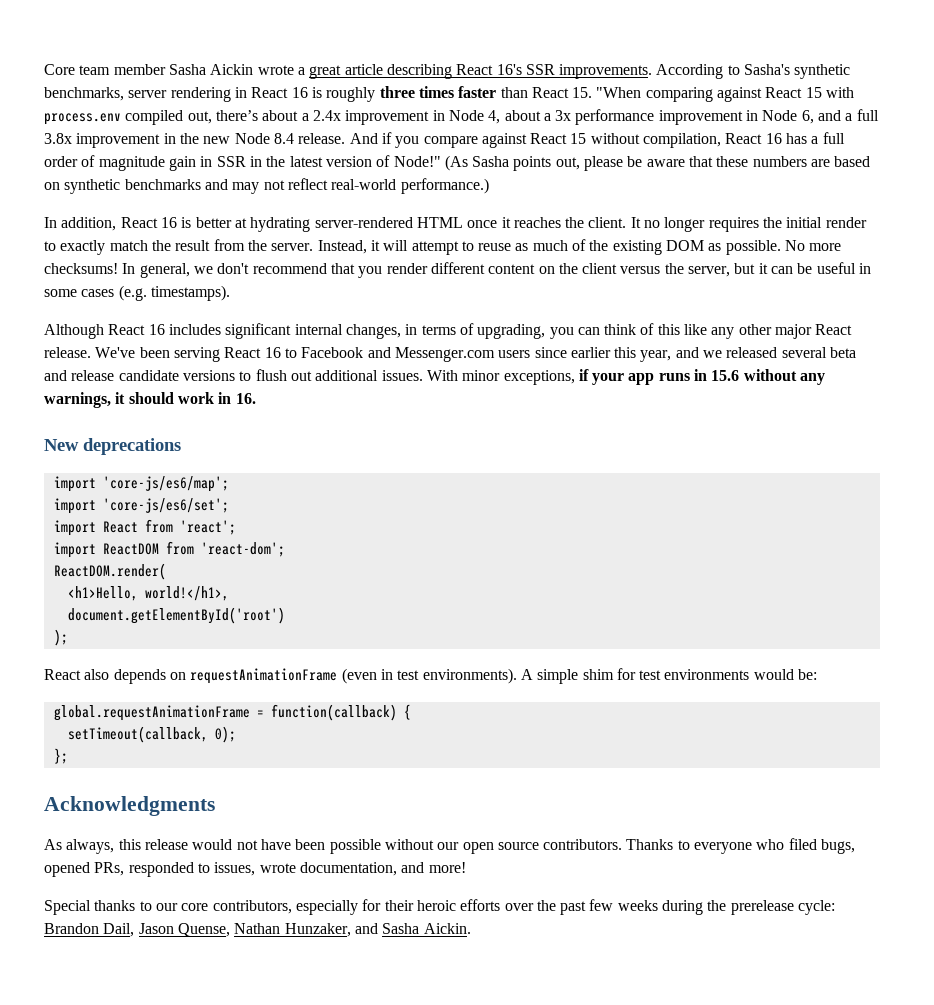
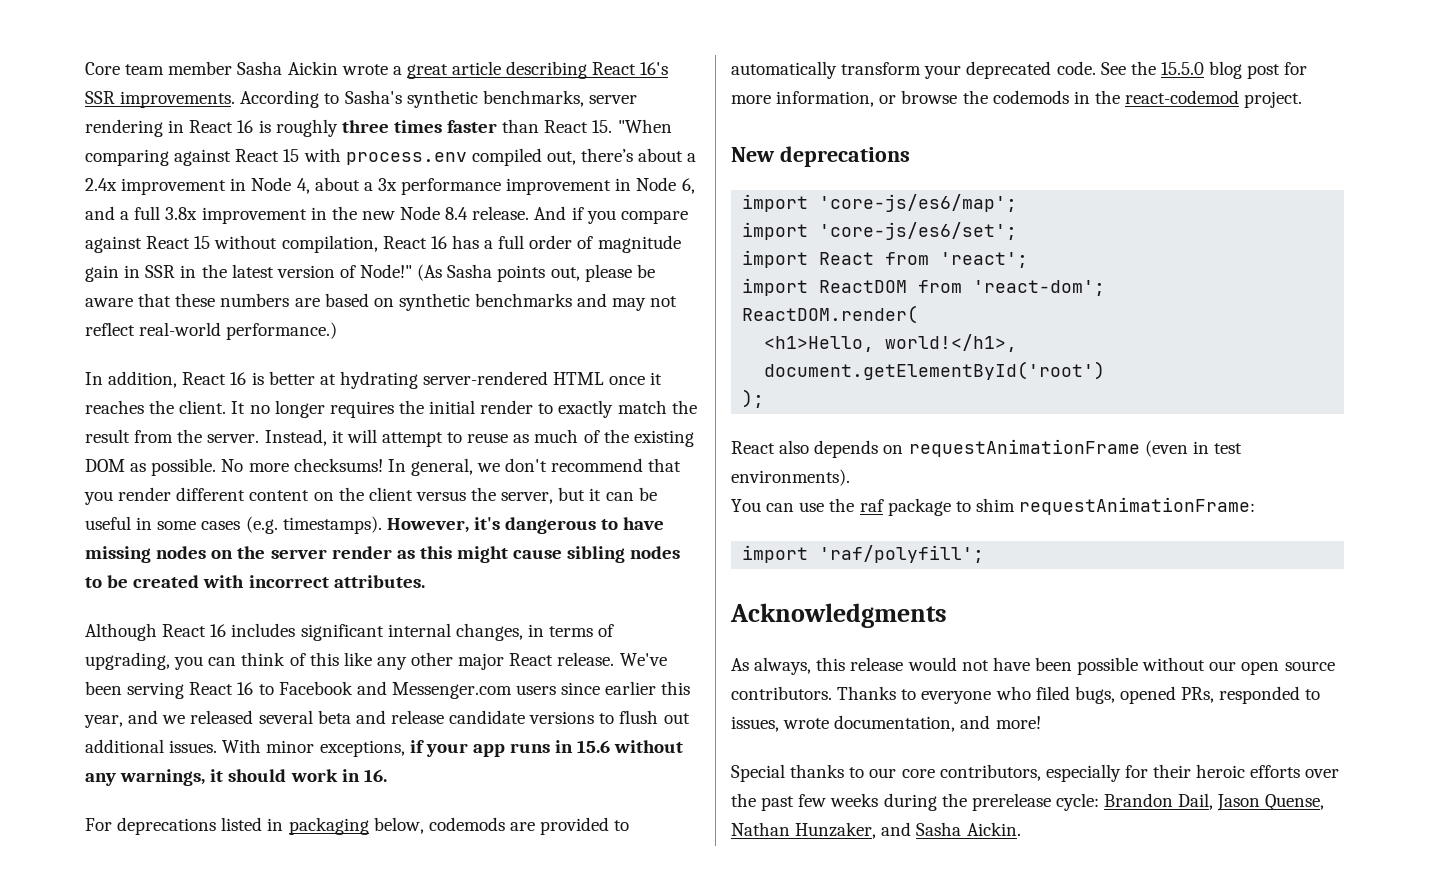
+ However, it's dangerous to have missing nodes on the server render as this might cause sibling nodes to be created with incorrect attributes.
+ For deprecations listed in packaging below, codemods are provided to automatically transform your deprecated code. See the 15.5.0 blog post for more information, or browse the codemods in the react-codemod project.
- React also depends on requestAnimationFrame (even in test environments). A simple shim for test environments would be:
- global.requestAnimationFrame = function(callback) {
- setTimeout(callback, 0);
- };
+ React also depends on requestAnimationFrame (even in test environments).
+ You can use the raf package to shim requestAnimationFrame:
+ import 'raf/polyfill';

